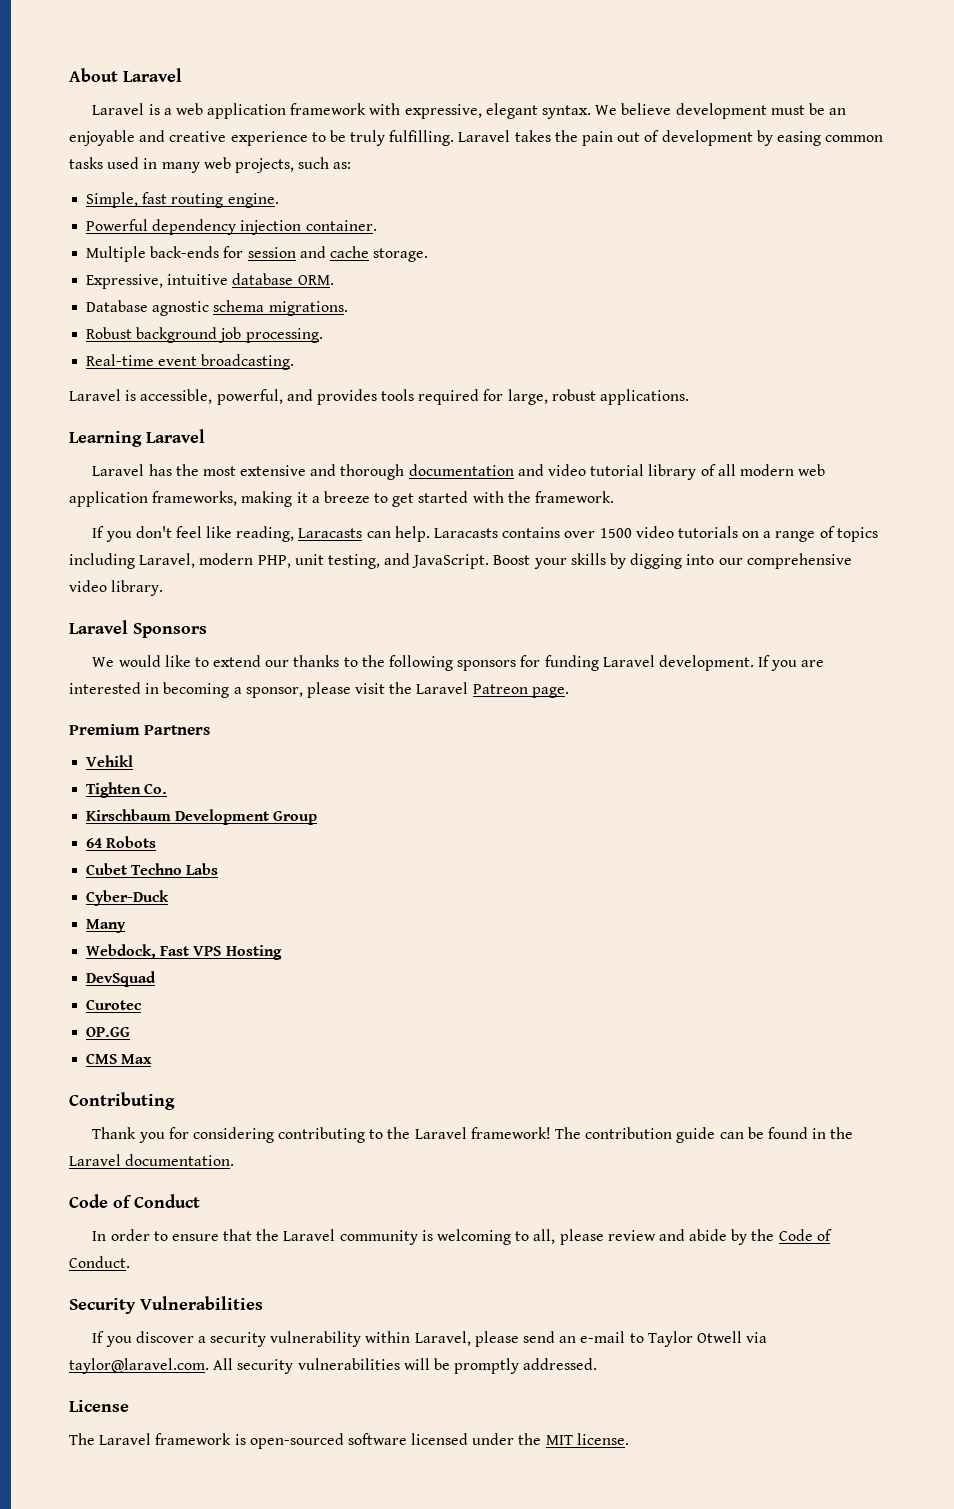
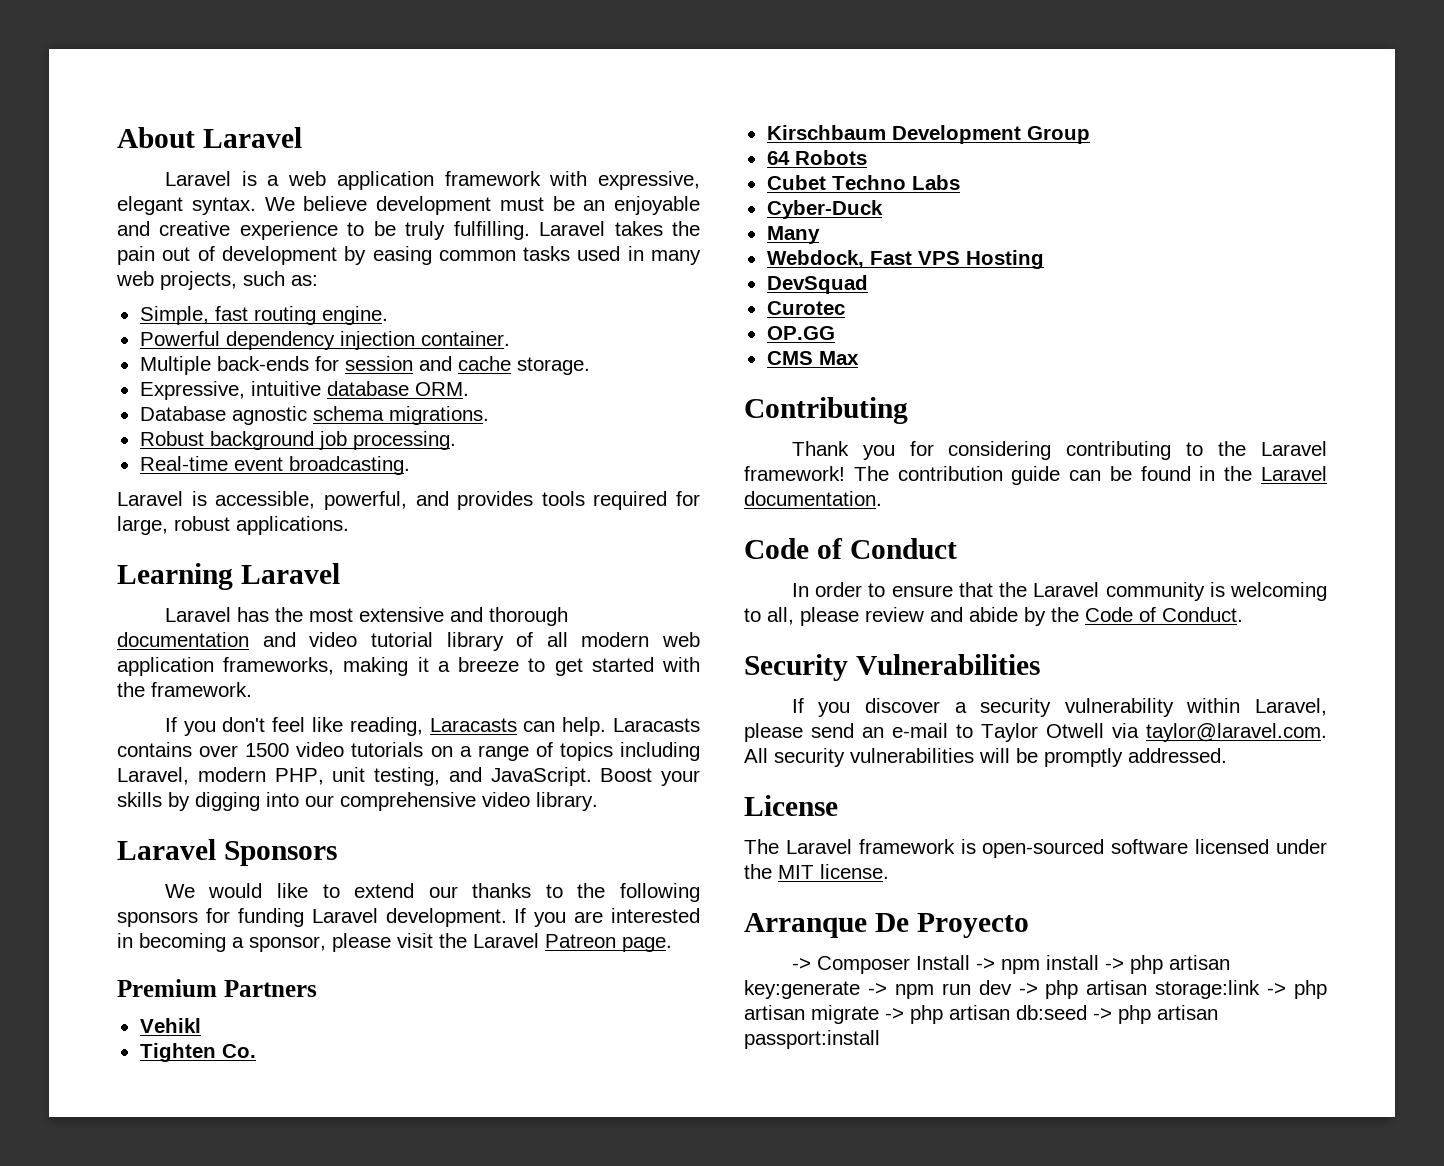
+ Arranque De Proyecto
+ -> Composer Install -> npm install -> php artisan key:generate -> npm run dev -> php artisan storage:link -> php artisan migrate -> php artisan db:seed -> php artisan passport:install

